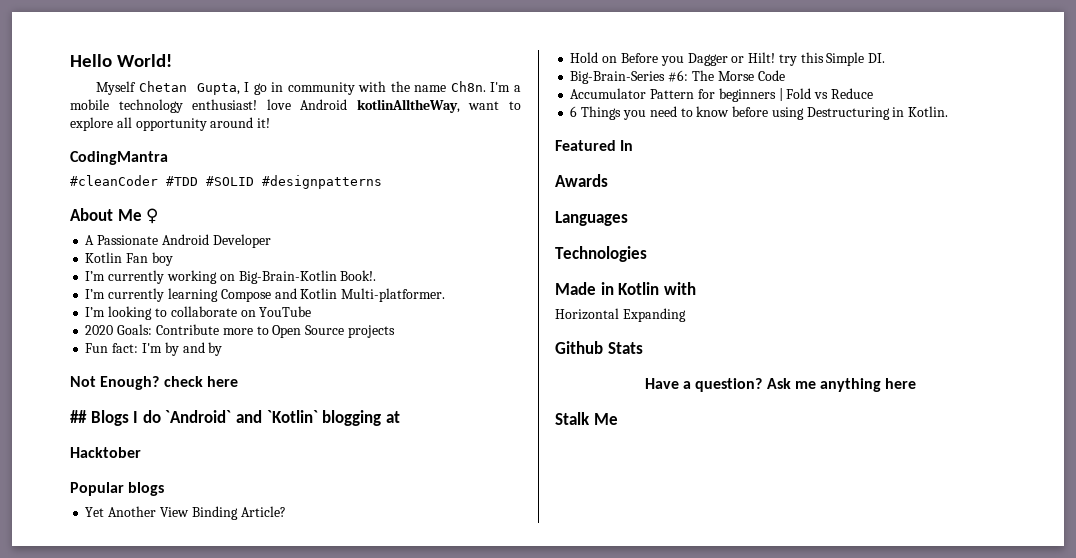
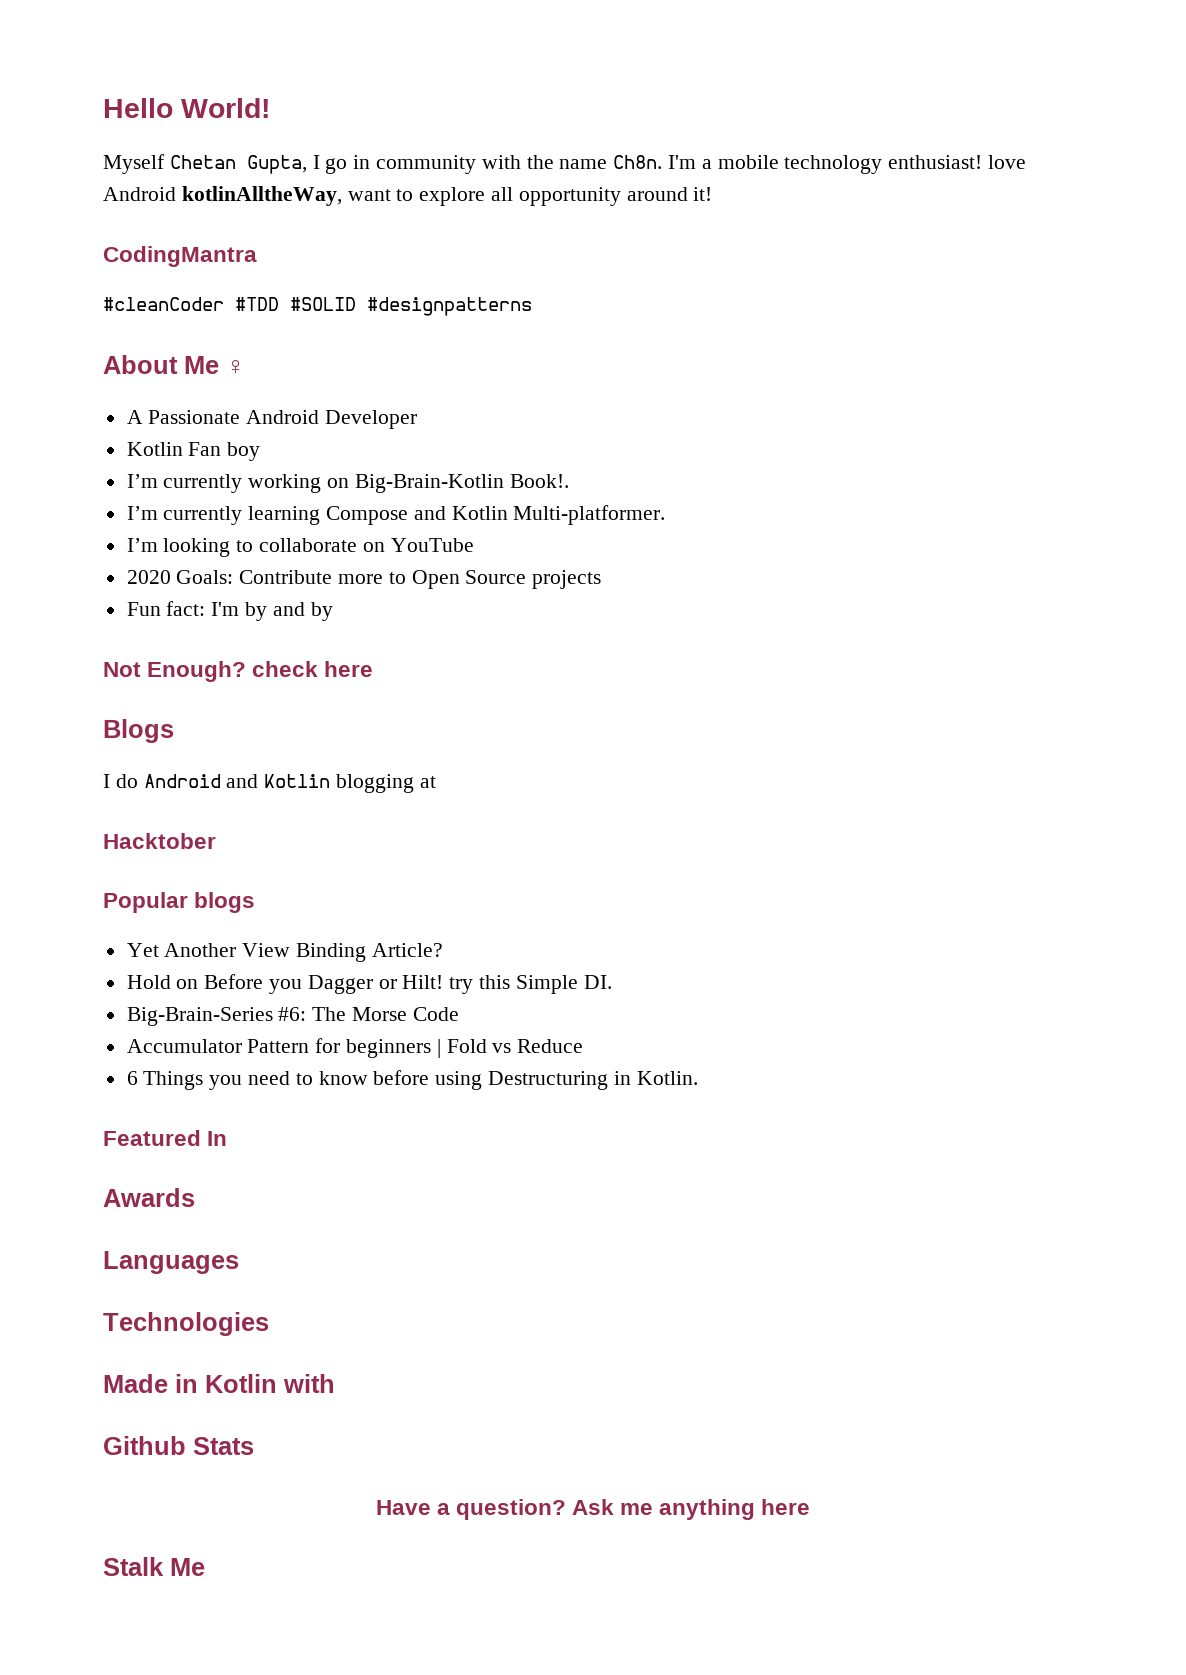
- ## Blogs I do `Android` and `Kotlin` blogging at
+ Blogs
+ I do Android and Kotlin blogging at
- Horizontal Expanding

